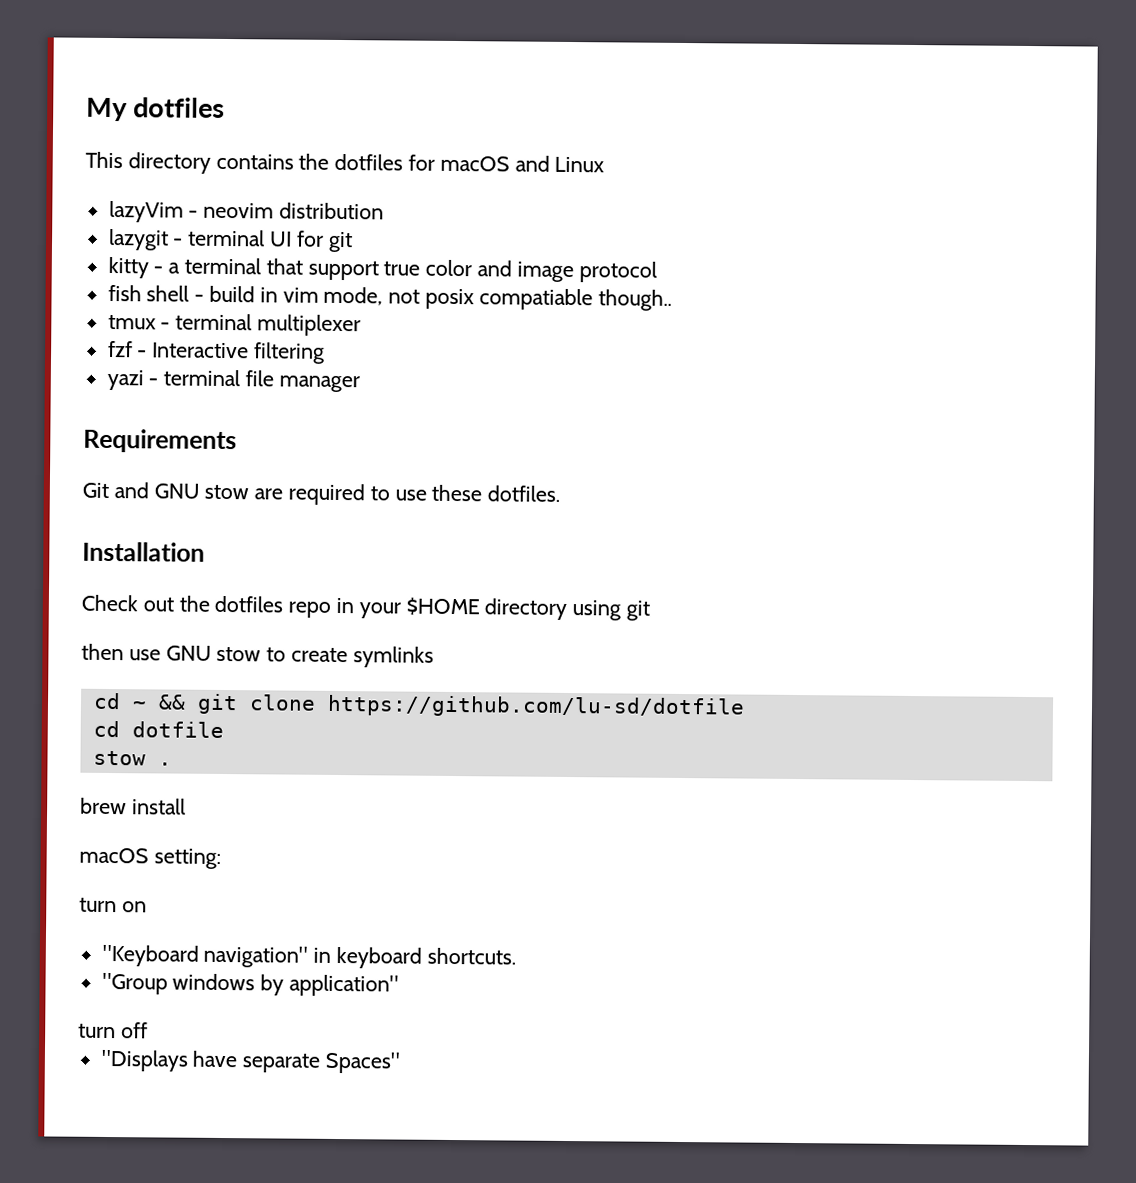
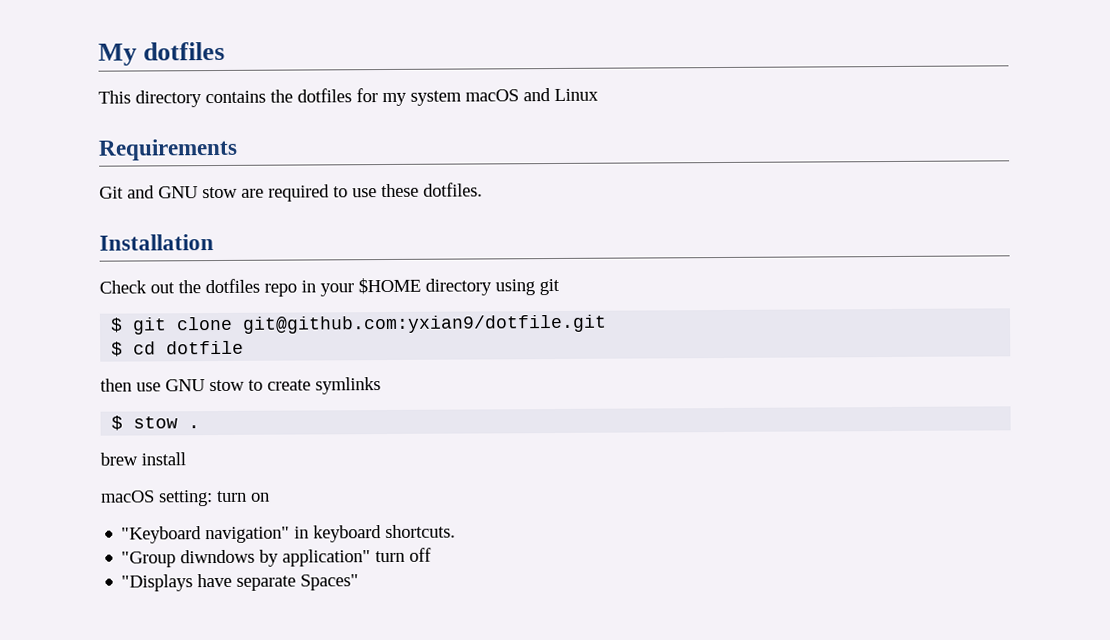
- This directory contains the dotfiles for macOS and Linux
+ This directory contains the dotfiles for my system macOS and Linux
- lazyVim - neovim distribution
- lazygit - terminal UI for git
- kitty - a terminal that support true color and image protocol
- fish shell - build in vim mode, not posix compatiable though..
- tmux - terminal multiplexer
- fzf - Interactive filtering
- yazi - terminal file manager
+ $ git clone git@github.com:yxian9/dotfile.git
+ $ cd dotfile
- cd ~ && git clone https://github.com/lu-sd/dotfile
- cd dotfile
- stow .
+ $ stow .
- macOS setting:
- turn on
+ macOS setting: turn on
- "Group windows by application"
- turn off
+ "Group diwndows by application" turn off

